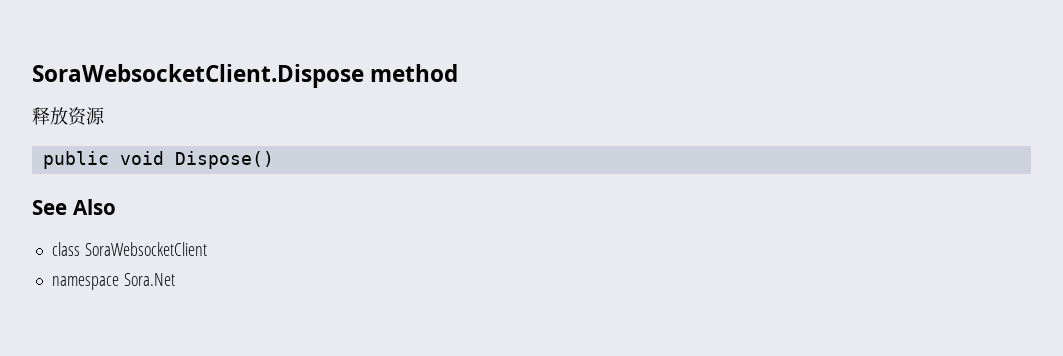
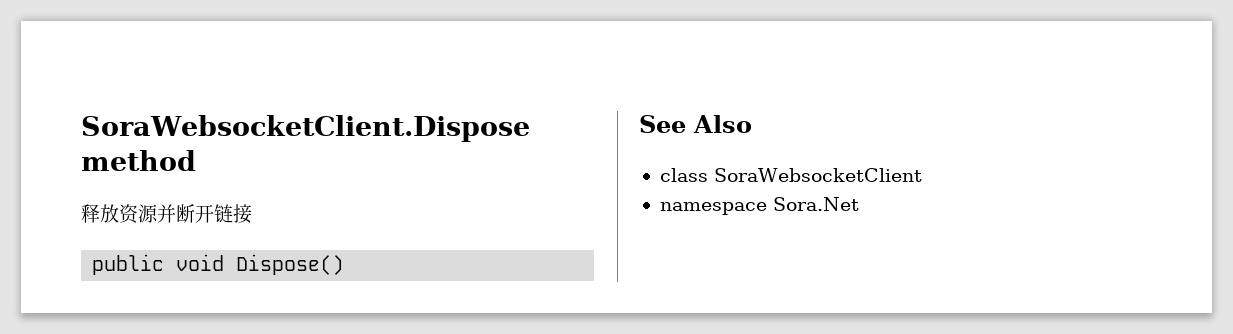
- 释放资源
+ 释放资源并断开链接

